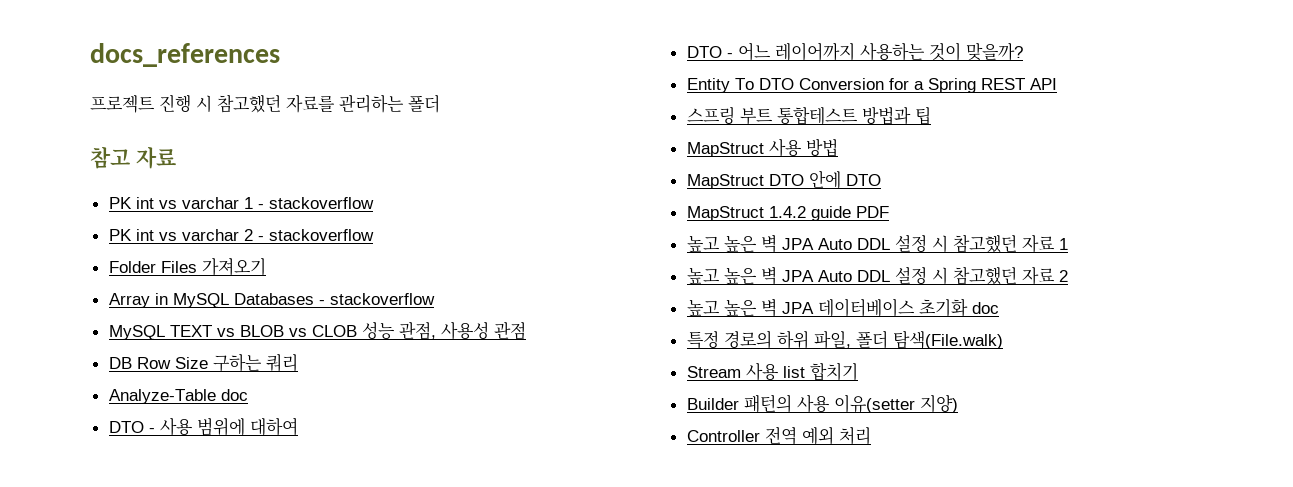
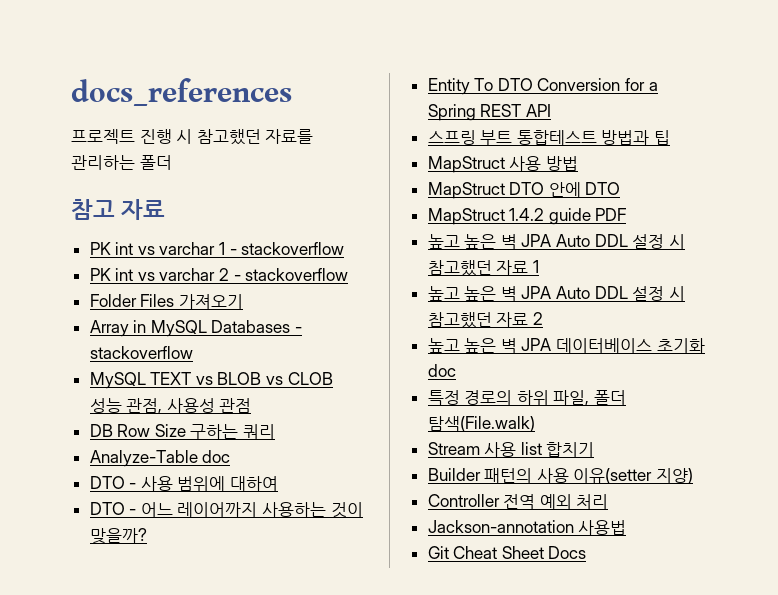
+ Jackson-annotation 사용법
+ Git Cheat Sheet Docs

